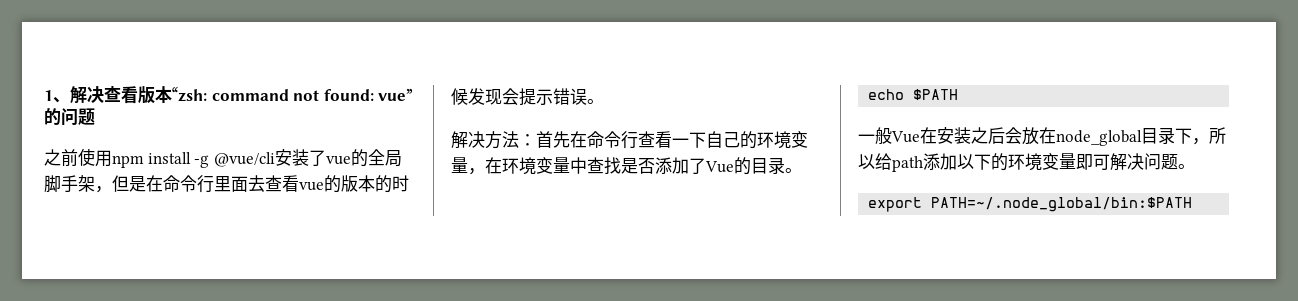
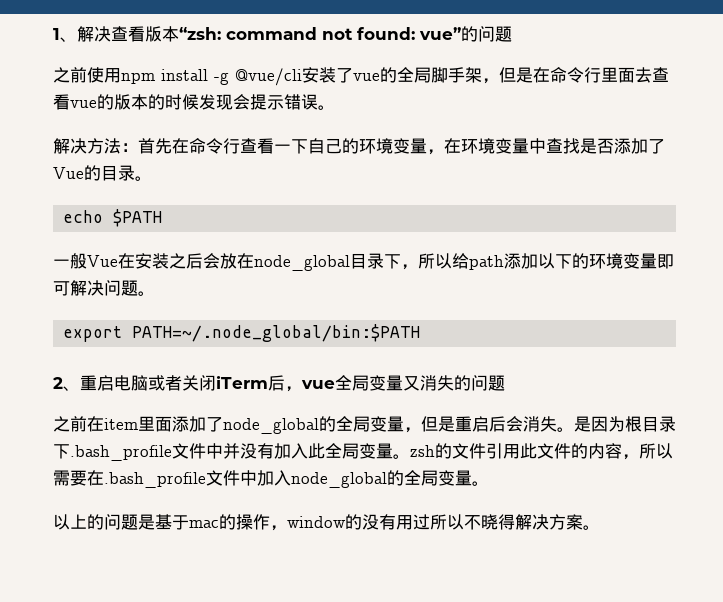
+ 2、重启电脑或者关闭iTerm后，vue全局变量又消失的问题
+ 之前在item里面添加了node_global的全局变量，但是重启后会消失。是因为根目录下.bash_profile文件中并没有加入此全局变量。zsh的文件引用此文件的内容，所以需要在.bash_profile文件中加入node_global的全局变量。
+ 以上的问题是基于mac的操作，window的没有用过所以不晓得解决方案。

